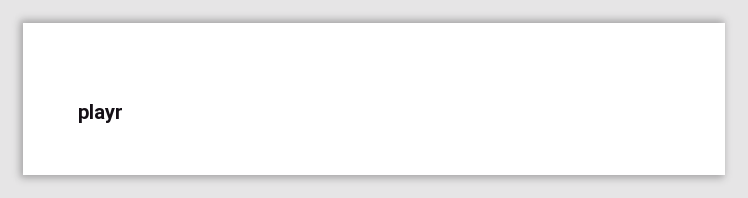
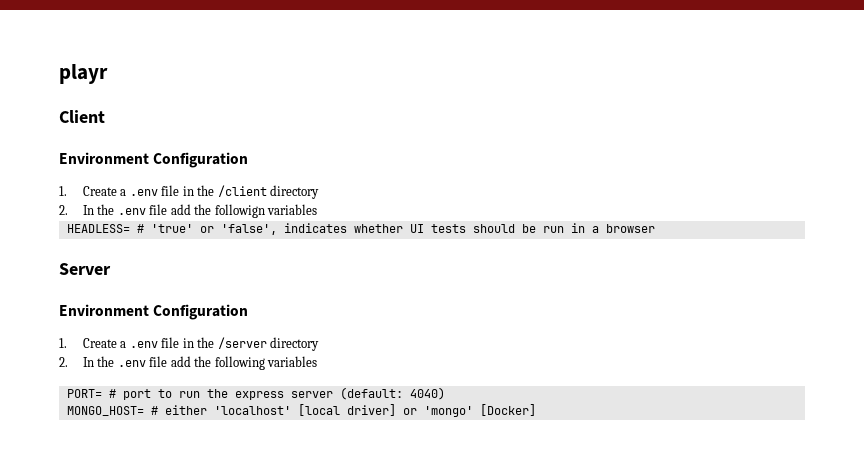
+ Client
+ Environment Configuration
+ 1. Create a .env file in the /client directory
+ 2. In the .env file add the followign variables
+ HEADLESS= # 'true' or 'false', indicates whether UI tests should be run in a browser
+ Server
+ Environment Configuration
+ 1. Create a .env file in the /server directory
+ 2. In the .env file add the following variables
+ PORT= # port to run the express server (default: 4040)
+ MONGO_HOST= # either 'localhost' [local driver] or 'mongo' [Docker]

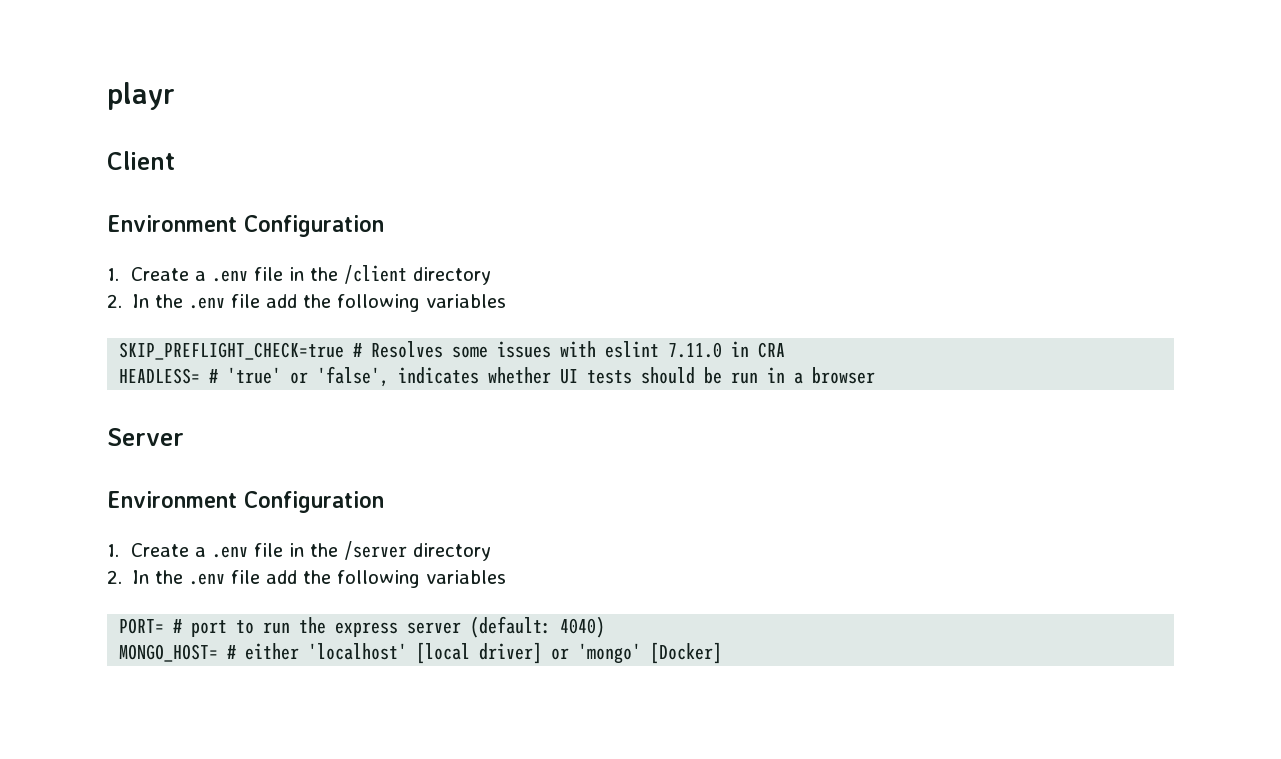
  1. Create a .env file in the /client directory
- 2. In the .env file add the followign variables
+ 2. In the .env file add the following variables
+ SKIP_PREFLIGHT_CHECK=true # Resolves some issues with eslint 7.11.0 in CRA

